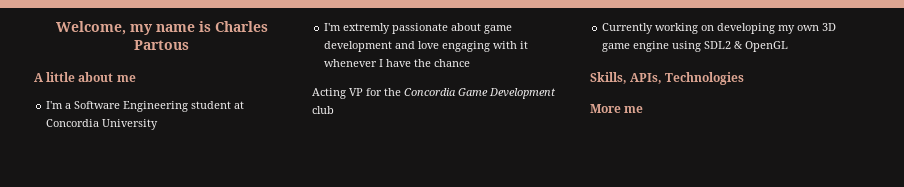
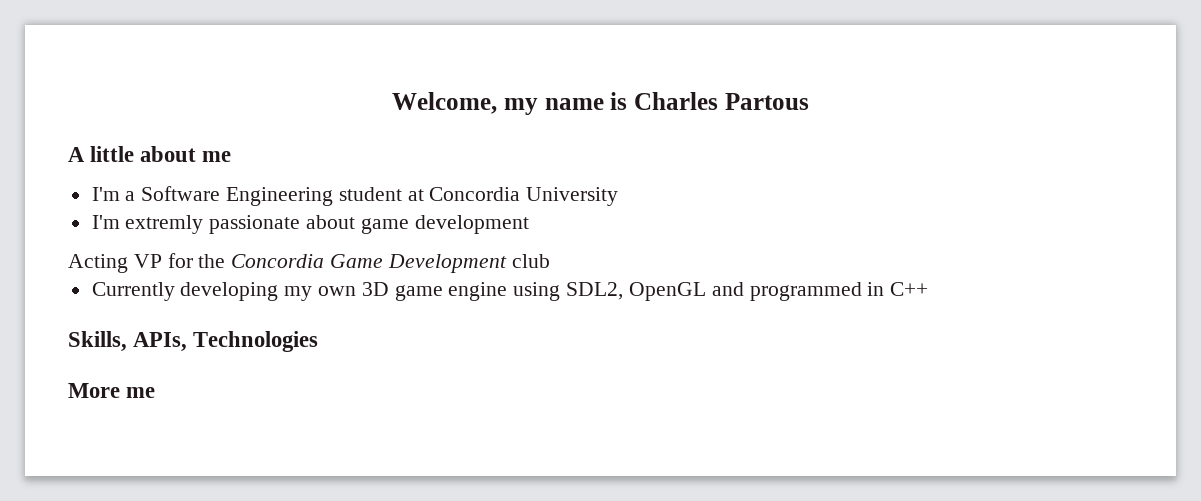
- I'm extremly passionate about game development and love engaging with it whenever I have the chance
+ I'm extremly passionate about game development
- Currently working on developing my own 3D game engine using SDL2 & OpenGL
+ Currently developing my own 3D game engine using SDL2, OpenGL and programmed in C++

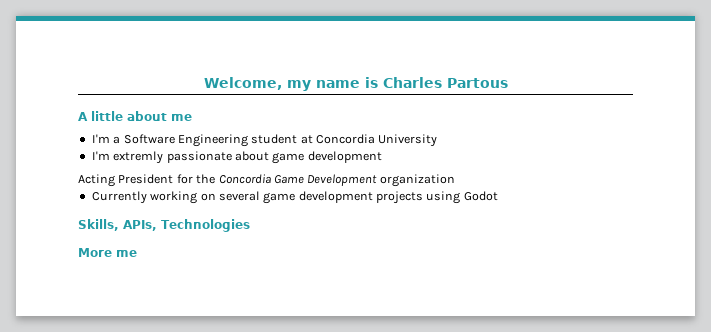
- Acting VP for the Concordia Game Development club
+ Acting President for the Concordia Game Development organization
- Currently developing my own 3D game engine using SDL2, OpenGL and programmed in C++
+ Currently working on several game development projects using Godot

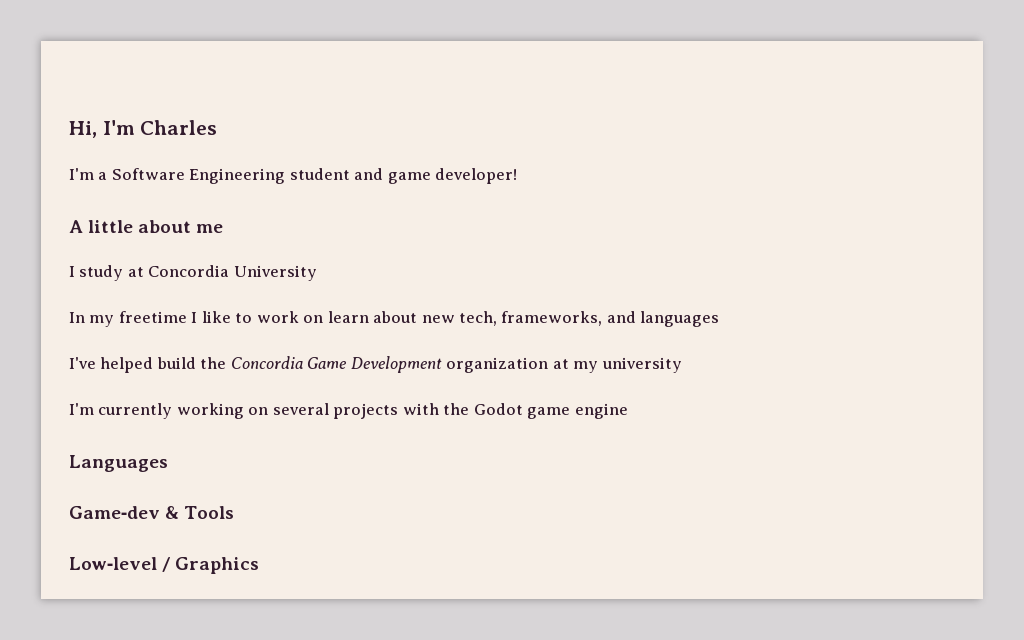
- Welcome, my name is Charles Partous
+ Hi, I'm Charles
+ I'm a Software Engineering student and game developer!
  A little about me
- I'm a Software Engineering student at Concordia University
- I'm extremly passionate about game development
- Acting President for the Concordia Game Development organization
- Currently working on several game development projects using Godot
- Skills, APIs, Technologies
- More me
+ I study at Concordia University
+ In my freetime I like to work on learn about new tech, frameworks, and languages
+ I've helped build the Concordia Game Development organization at my university
+ I'm currently working on several projects with the Godot game engine
+ Languages
+ Game‑dev & Tools
+ Low‑level / Graphics

